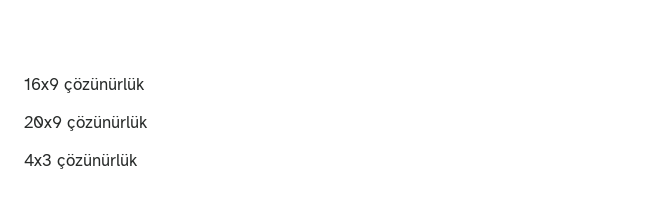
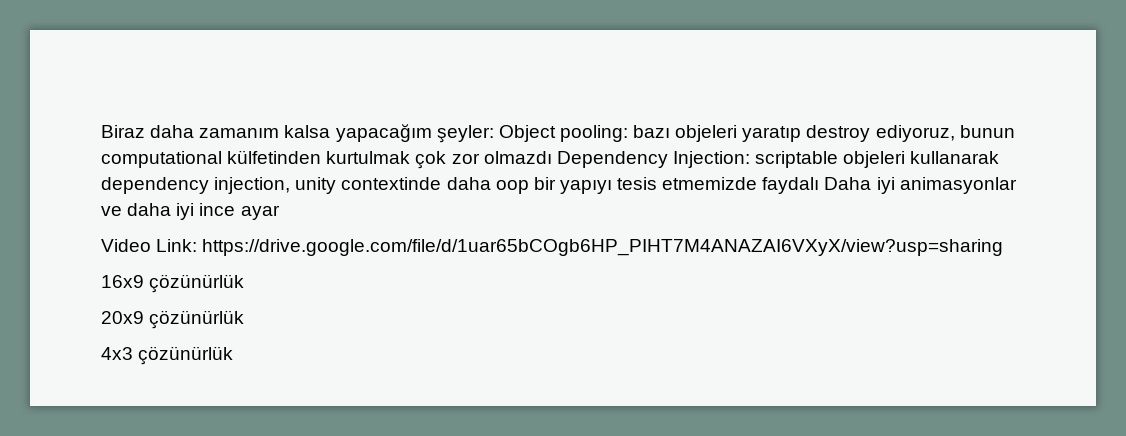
+ Biraz daha zamanım kalsa yapacağım şeyler: Object pooling: bazı objeleri yaratıp destroy ediyoruz, bunun computational külfetinden kurtulmak çok zor olmazdı Dependency Injection: scriptable objeleri kullanarak dependency injection, unity contextinde daha oop bir yapıyı tesis etmemizde faydalı Daha iyi animasyonlar ve daha iyi ince ayar
+ Video Link: https://drive.google.com/file/d/1uar65bCOgb6HP_PIHT7M4ANAZAI6VXyX/view?usp=sharing

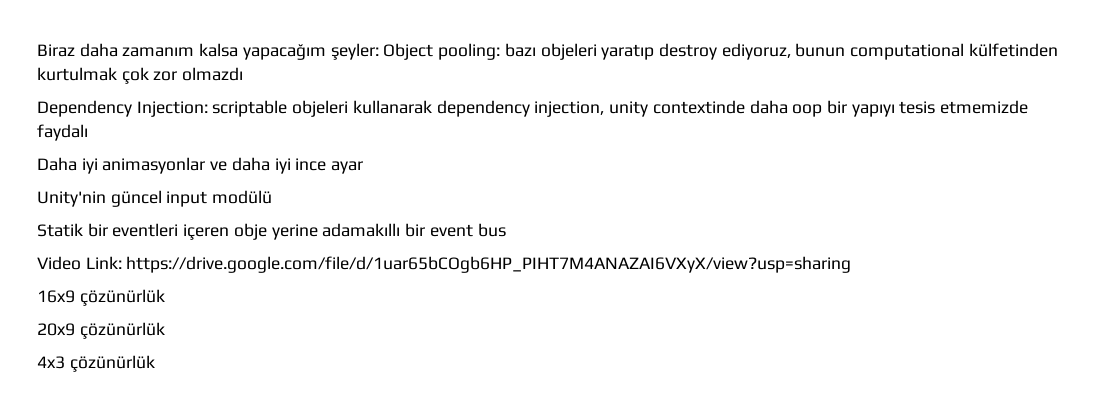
- Biraz daha zamanım kalsa yapacağım şeyler: Object pooling: bazı objeleri yaratıp destroy ediyoruz, bunun computational külfetinden kurtulmak çok zor olmazdı Dependency Injection: scriptable objeleri kullanarak dependency injection, unity contextinde daha oop bir yapıyı tesis etmemizde faydalı Daha iyi animasyonlar ve daha iyi ince ayar
+ Biraz daha zamanım kalsa yapacağım şeyler: Object pooling: bazı objeleri yaratıp destroy ediyoruz, bunun computational külfetinden kurtulmak çok zor olmazdı
+ Dependency Injection: scriptable objeleri kullanarak dependency injection, unity contextinde daha oop bir yapıyı tesis etmemizde faydalı
+ Daha iyi animasyonlar ve daha iyi ince ayar
+ Unity'nin güncel input modülü
+ Statik bir eventleri içeren obje yerine adamakıllı bir event bus

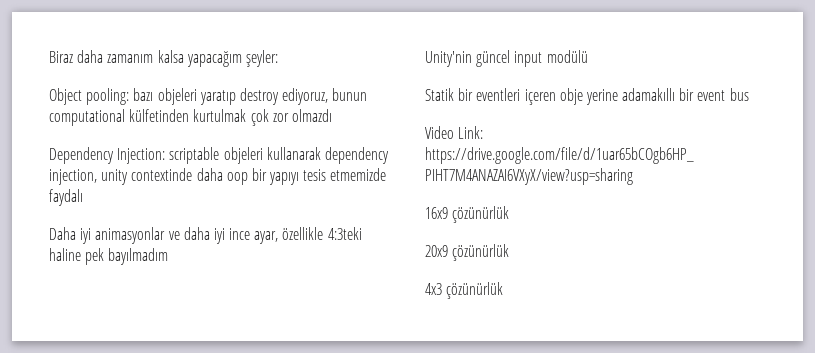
- Biraz daha zamanım kalsa yapacağım şeyler: Object pooling: bazı objeleri yaratıp destroy ediyoruz, bunun computational külfetinden kurtulmak çok zor olmazdı
+ Biraz daha zamanım kalsa yapacağım şeyler:
+ Object pooling: bazı objeleri yaratıp destroy ediyoruz, bunun computational külfetinden kurtulmak çok zor olmazdı
- Daha iyi animasyonlar ve daha iyi ince ayar
+ Daha iyi animasyonlar ve daha iyi ince ayar, özellikle 4:3teki haline pek bayılmadım

